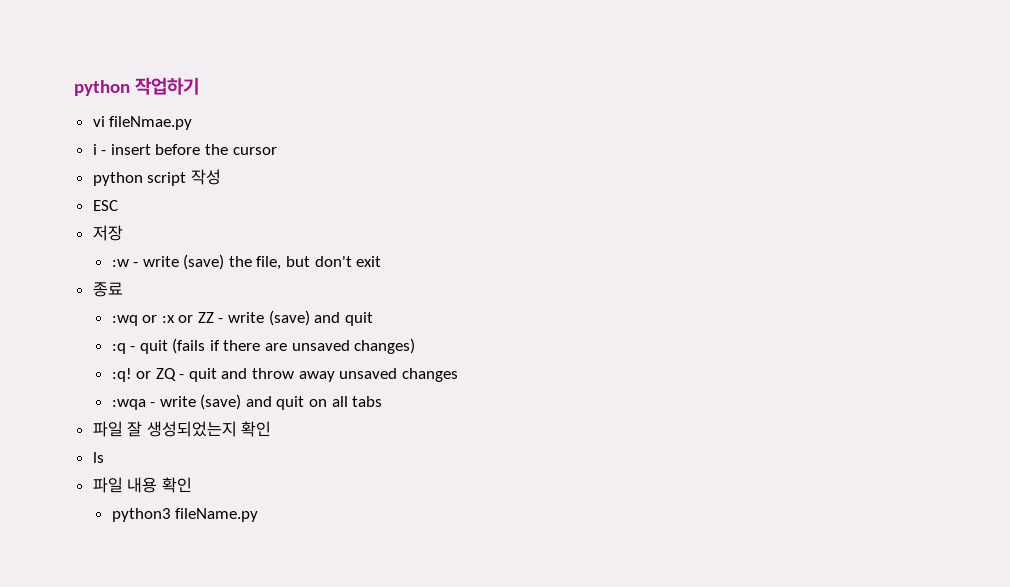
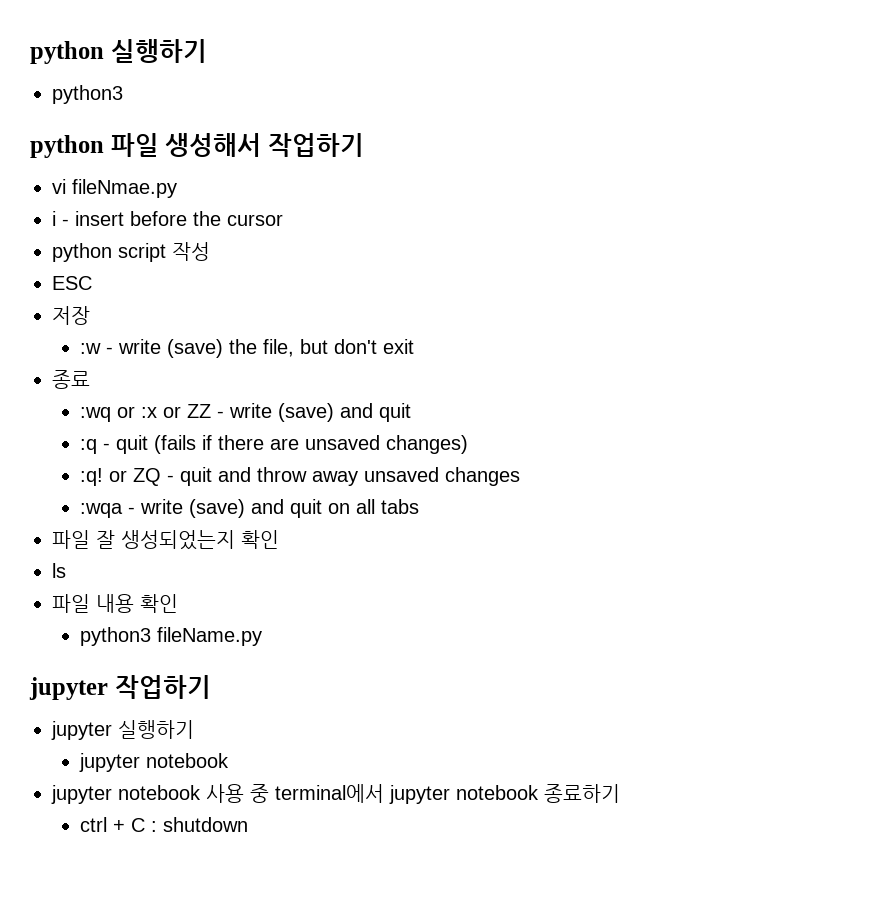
- python 작업하기
+ python 실행하기
+ python3
+ python 파일 생성해서 작업하기
+ jupyter 작업하기
+ jupyter 실행하기
+ jupyter notebook
+ jupyter notebook 사용 중 terminal에서 jupyter notebook 종료하기
+ ctrl + C : shutdown

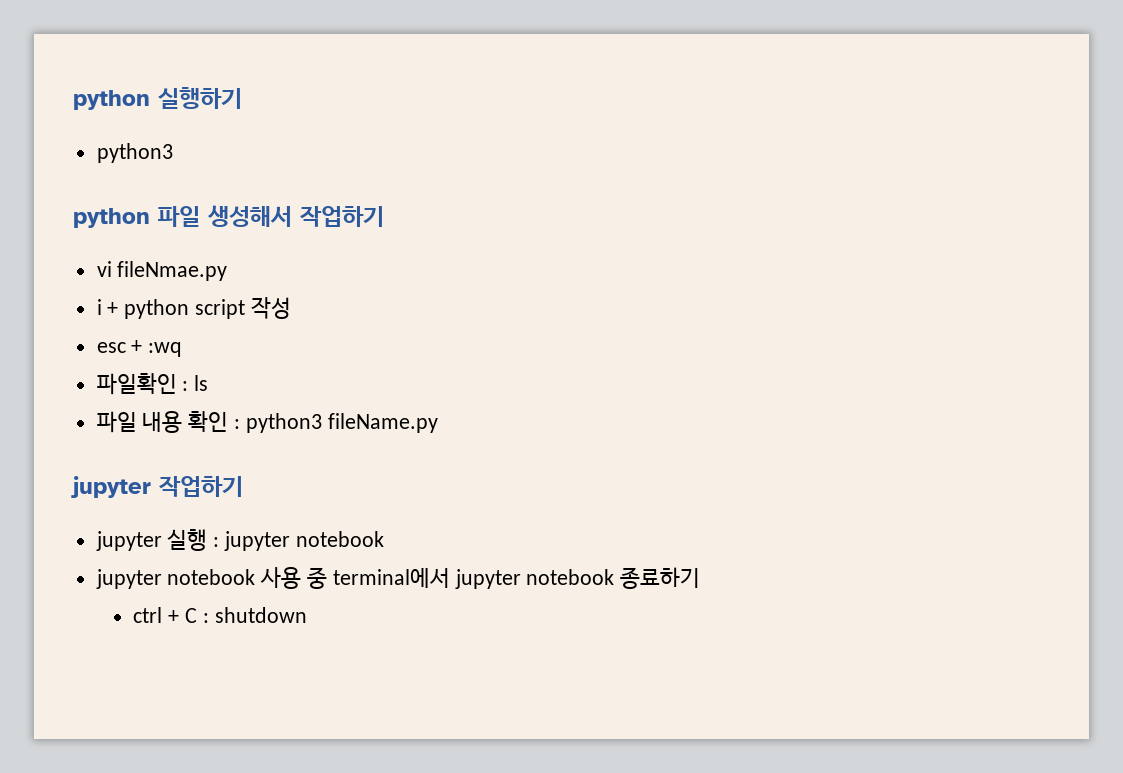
- i - insert before the cursor
- python script 작성
- ESC
- 저장
- :w - write (save) the file, but don't exit
- 종료
- :wq or :x or ZZ - write (save) and quit
- :q - quit (fails if there are unsaved changes)
- :q! or ZQ - quit and throw away unsaved changes
- :wqa - write (save) and quit on all tabs
- 파일 잘 생성되었는지 확인
- ls
+ i + python script 작성
+ esc + :wq
+ 파일확인 : ls
- 파일 내용 확인
- python3 fileName.py
+ 파일 내용 확인 : python3 fileName.py
- jupyter 실행하기
- jupyter notebook
+ jupyter 실행 : jupyter notebook

